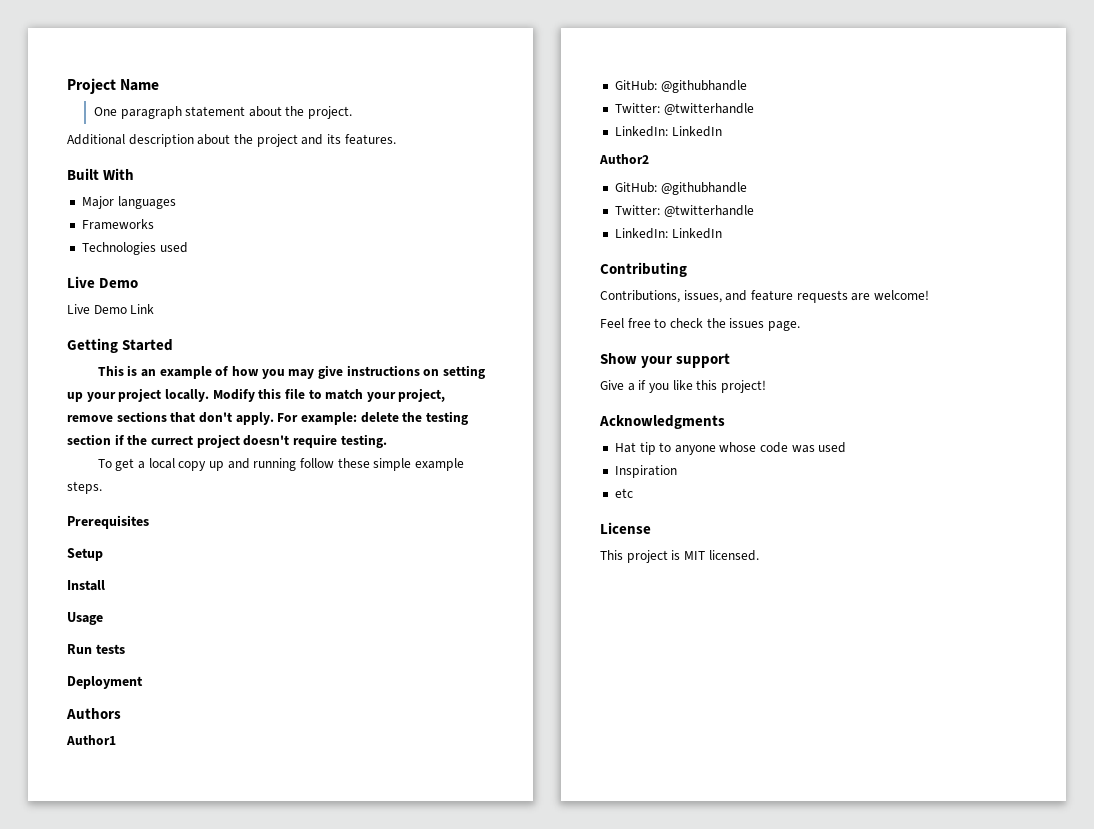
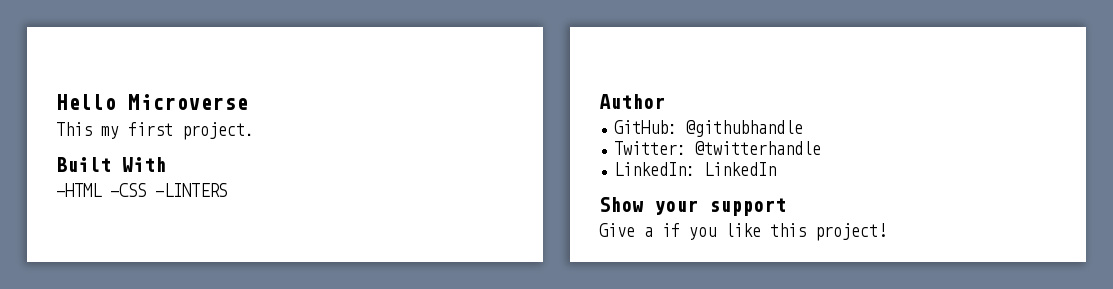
- Project Name
- One paragraph statement about the project.
- Additional description about the project and its features.
+ Hello Microverse
+ This my first project.
  Built With
- Major languages
- Frameworks
- Technologies used
- Live Demo
- Live Demo Link
- Getting Started
- This is an example of how you may give instructions on setting up your project locally. Modify this file to match your project, remove sections that don't apply. For example: delete the testing section if the currect project doesn't require testing.
- To get a local copy up and running follow these simple example steps.
- Prerequisites
- Setup
- Install
- Usage
- Run tests
- Deployment
- Authors
- Author1
+ -HTML -CSS -LINTERS
+ Author
  GitHub: @githubhandle
  Twitter: @twitterhandle
  LinkedIn: LinkedIn
- Author2
- GitHub: @githubhandle
- Twitter: @twitterhandle
- LinkedIn: LinkedIn
- Contributing
- Contributions, issues, and feature requests are welcome!
- Feel free to check the issues page.
- Acknowledgments
- Hat tip to anyone whose code was used
- Inspiration
- etc
- License
- This project is MIT licensed.

